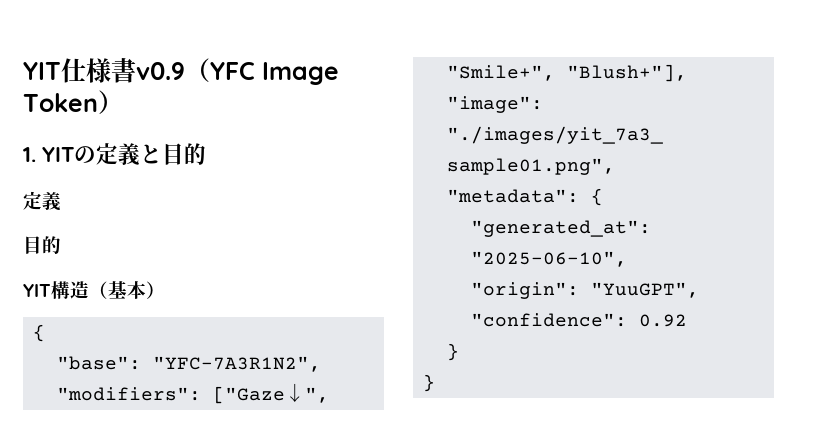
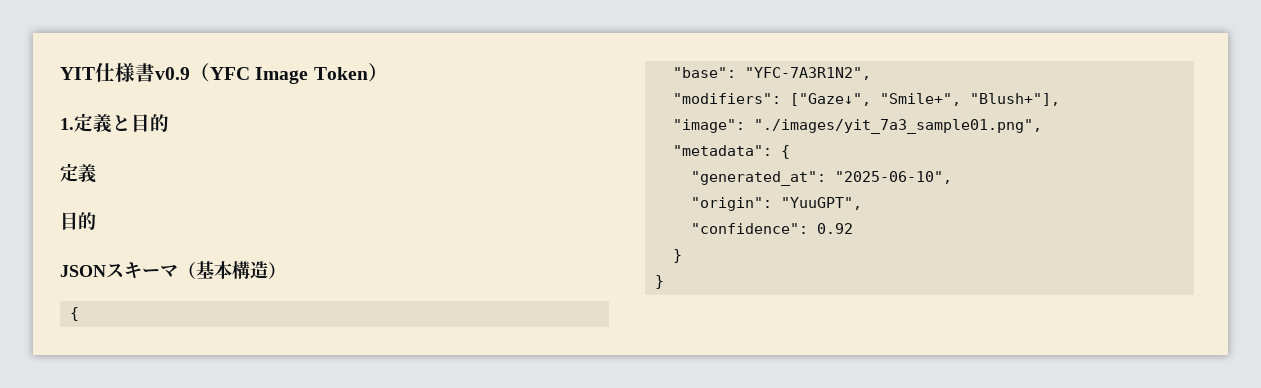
- 1. YITの定義と目的
+ 1.定義と目的
- YIT構造（基本）
+ JSONスキーマ（基本構造）

